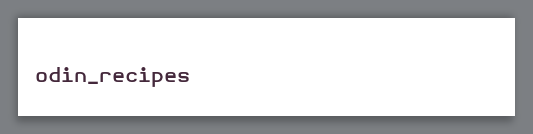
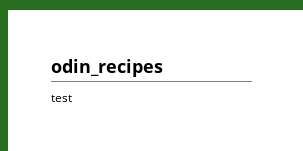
+ test

